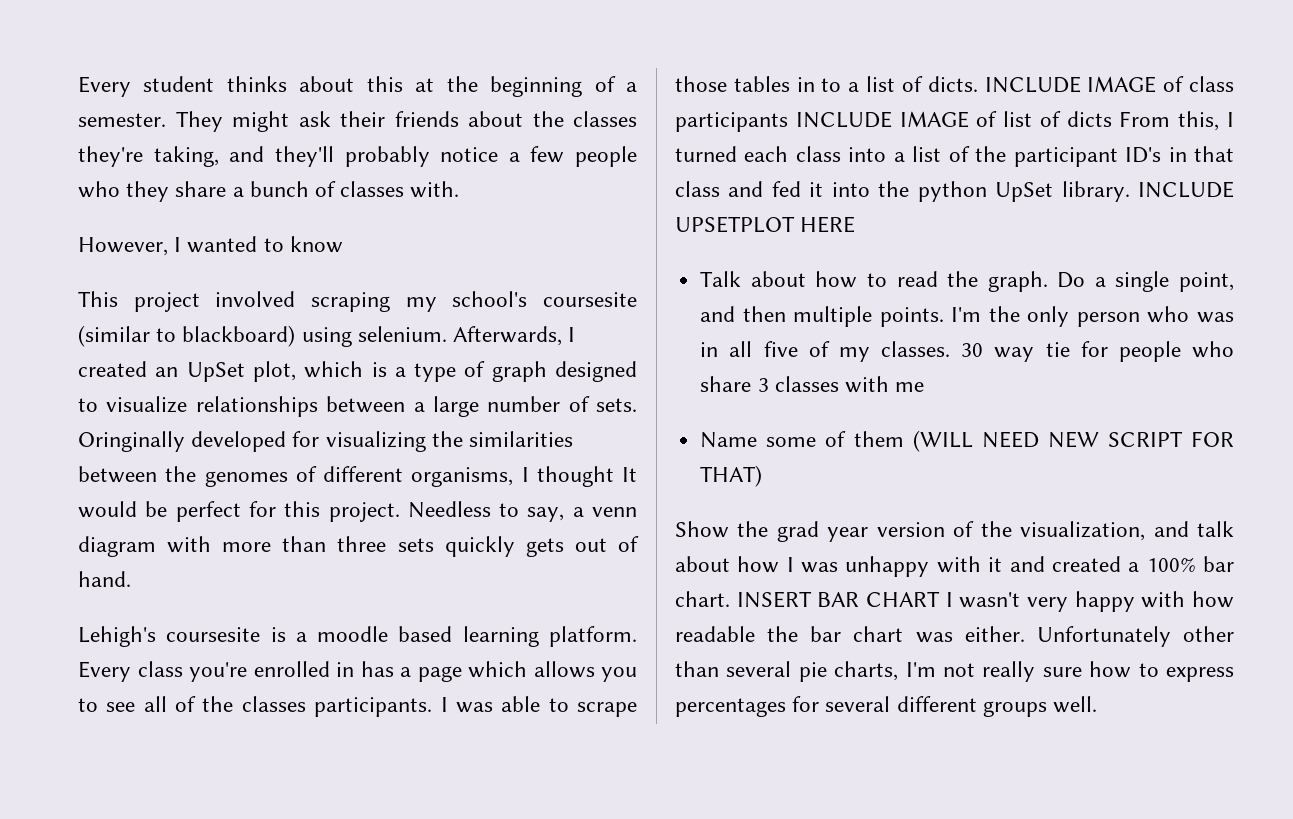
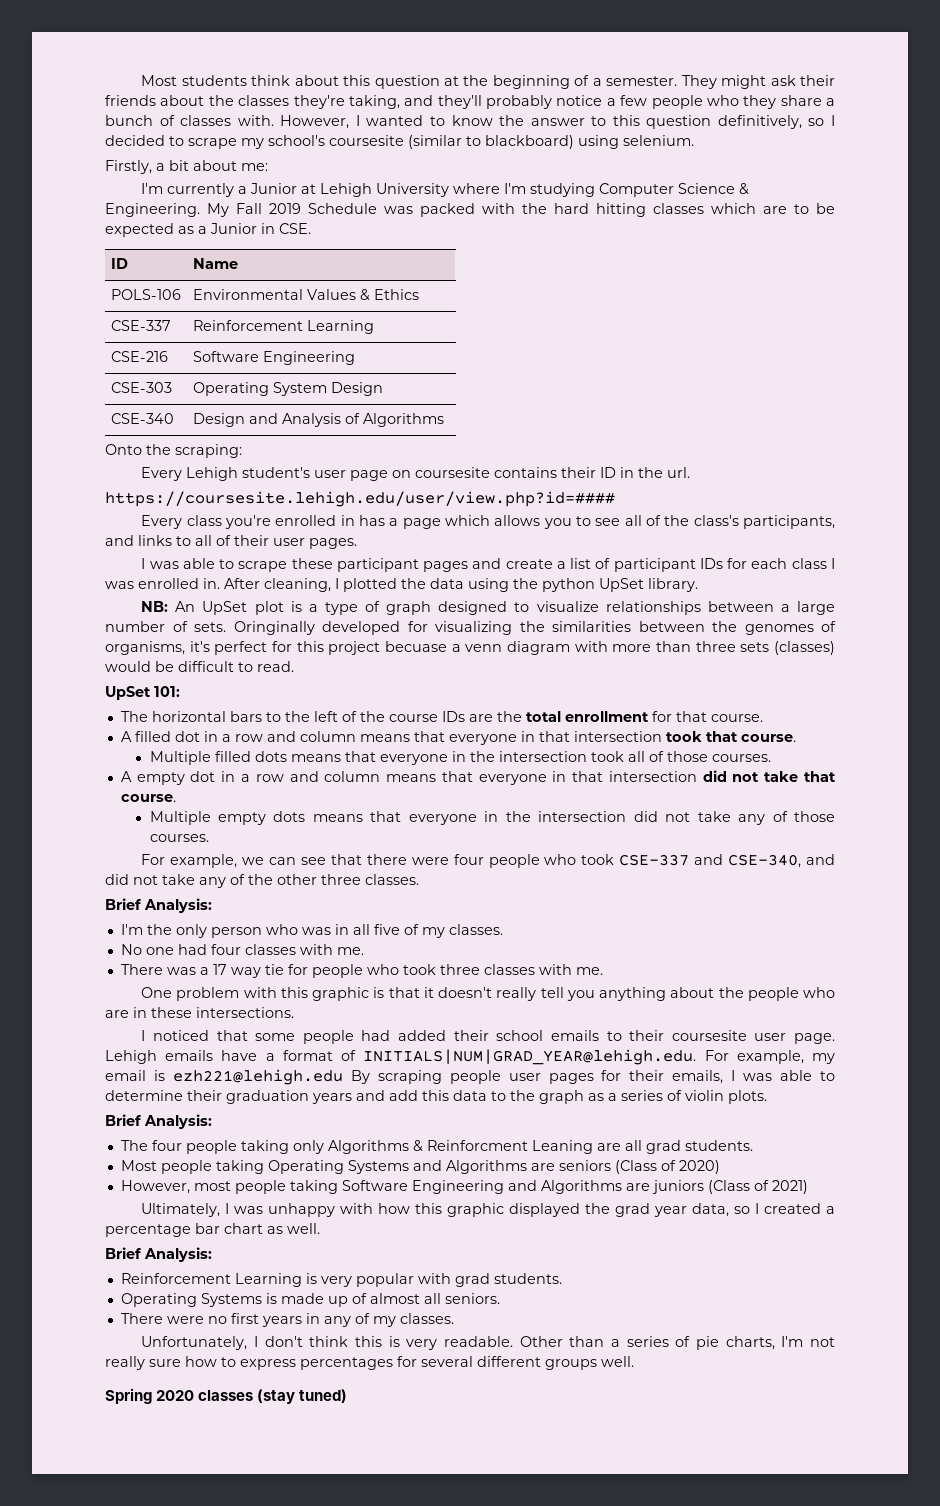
- Every student thinks about this at the beginning of a semester.
+ Most students think about this question at the beginning of a semester.
- They might ask their friends about the classes they're taking, and they'll probably notice a few people who they share a bunch of classes with.
- However, I wanted to know
- This project involved scraping my school's coursesite (similar to blackboard) using selenium. Afterwards, I created an UpSet plot, which is a type of graph designed to visualize relationships between a large number of sets.
+ They might ask their friends about the classes they're taking, and they'll probably notice a few people who they share a bunch of classes with. However, I wanted to know the answer to this question definitively, so I decided to scrape my school's coursesite (similar to blackboard) using selenium.
+ Firstly, a bit about me:
+ I'm currently a Junior at Lehigh University where I'm studying Computer Science & Engineering. My Fall 2019 Schedule was packed with the hard hitting classes which are to be expected as a Junior in CSE.
+ ID | Name
+ POLS-106 | Environmental Values & Ethics
+ CSE-337 | Reinforcement Learning
+ CSE-216 | Software Engineering
+ CSE-303 | Operating System Design
+ CSE-340 | Design and Analysis of Algorithms
+ Onto the scraping:
+ Every Lehigh student's user page on coursesite contains their ID in the url.
+ https://coursesite.lehigh.edu/user/view.php?id=####
+ Every class you're enrolled in has a page which allows you to see all of the class's participants, and links to all of their user pages.
+ I was able to scrape these participant pages and create a list of participant IDs for each class I was enrolled in. After cleaning, I plotted the data using the python UpSet library.
+ NB: An UpSet plot is a type of graph designed to visualize relationships between a large number of sets.
- Oringinally developed for visualizing the similarities between the genomes of different organisms, I thought It would be perfect for this project. Needless to say, a venn diagram with more than three sets quickly gets out of hand.
- Lehigh's coursesite is a moodle based learning platform. Every class you're enrolled in has a page which allows you to see all of the classes participants. I was able to scrape those tables in to a list of dicts. INCLUDE IMAGE of class participants INCLUDE IMAGE of list of dicts From this, I turned each class into a list of the participant ID's in that class and fed it into the python UpSet library. INCLUDE UPSETPLOT HERE
- Talk about how to read the graph. Do a single point, and then multiple points. I'm the only person who was in all five of my classes. 30 way tie for people who share 3 classes with me
- Name some of them (WILL NEED NEW SCRIPT FOR THAT)
- Show the grad year version of the visualization, and talk about how I was unhappy with it and created a 100% bar chart. INSERT BAR CHART I wasn't very happy with how readable the bar chart was either. Unfortunately other than several pie charts, I'm not really sure how to express percentages for several different groups well.
+ Oringinally developed for visualizing the similarities between the genomes of organisms, it's perfect for this project becuase a venn diagram with more than three sets (classes) would be difficult to read.
+ UpSet 101:
+ The horizontal bars to the left of the course IDs are the total enrollment for that course.
+ A filled dot in a row and column means that everyone in that intersection took that course.
+ Multiple filled dots means that everyone in the intersection took all of those courses.
+ A empty dot in a row and column means that everyone in that intersection did not take that course.
+ Multiple empty dots means that everyone in the intersection did not take any of those courses.
+ For example, we can see that there were four people who took CSE-337 and CSE-340, and did not take any of the other three classes.
+ Brief Analysis:
+ I'm the only person who was in all five of my classes.
+ No one had four classes with me.
+ There was a 17 way tie for people who took three classes with me.
+ One problem with this graphic is that it doesn't really tell you anything about the people who are in these intersections.
+ I noticed that some people had added their school emails to their coursesite user page. Lehigh emails have a format of INITIALS|NUM|GRAD_YEAR@lehigh.edu. For example, my email is ezh221@lehigh.edu By scraping people user pages for their emails, I was able to determine their graduation years and add this data to the graph as a series of violin plots.
+ Brief Analysis:
+ The four people taking only Algorithms & Reinforcment Leaning are all grad students.
+ Most people taking Operating Systems and Algorithms are seniors (Class of 2020)
+ However, most people taking Software Engineering and Algorithms are juniors (Class of 2021)
+ Ultimately, I was unhappy with how this graphic displayed the grad year data, so I created a percentage bar chart as well.
+ Brief Analysis:
+ Reinforcement Learning is very popular with grad students.
+ Operating Systems is made up of almost all seniors.
+ There were no first years in any of my classes.
+ Unfortunately, I don't think this is very readable. Other than a series of pie charts, I'm not really sure how to express percentages for several different groups well.
+ Spring 2020 classes (stay tuned)

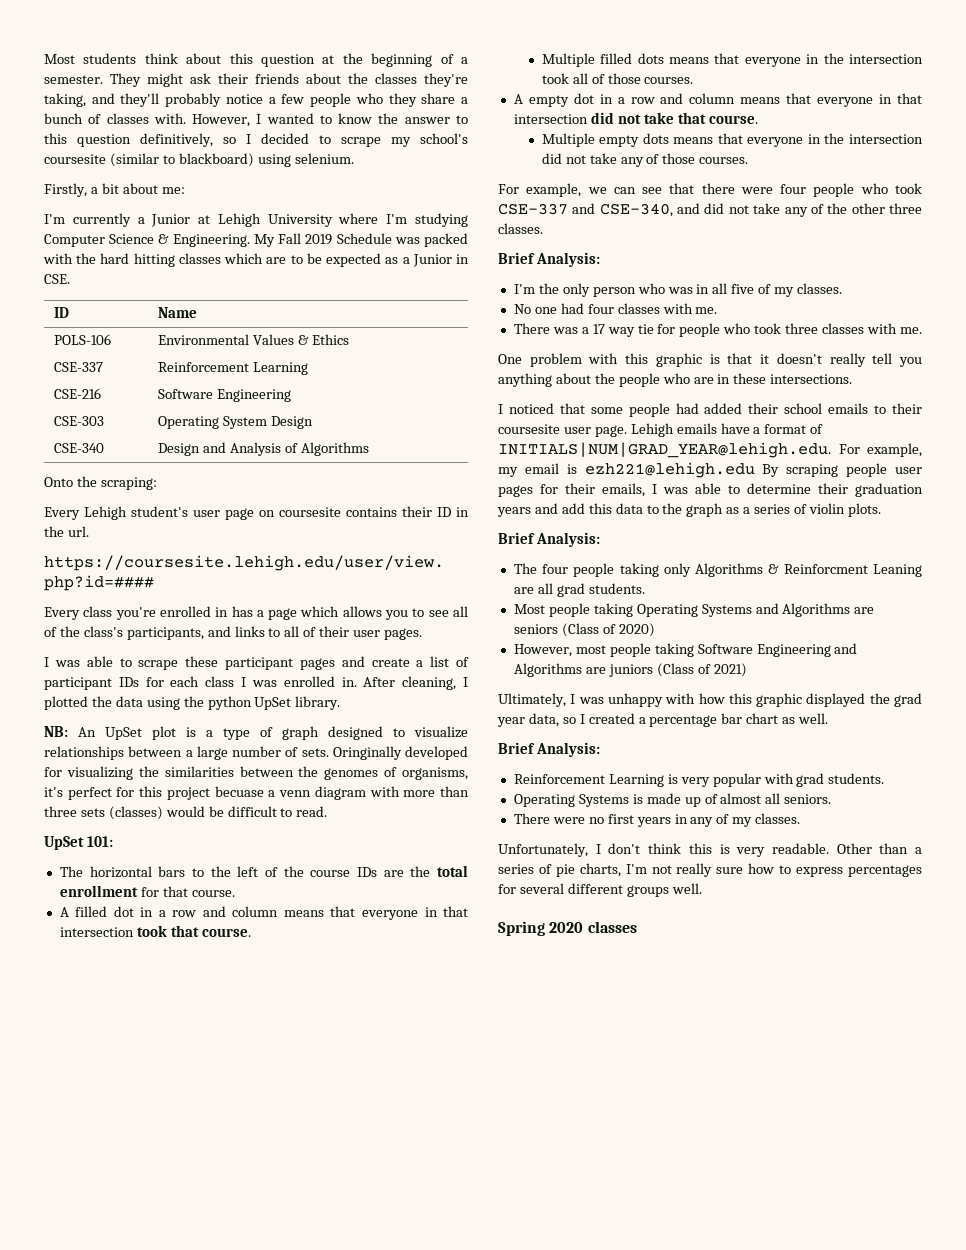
- Spring 2020 classes (stay tuned)
+ Spring 2020 classes

